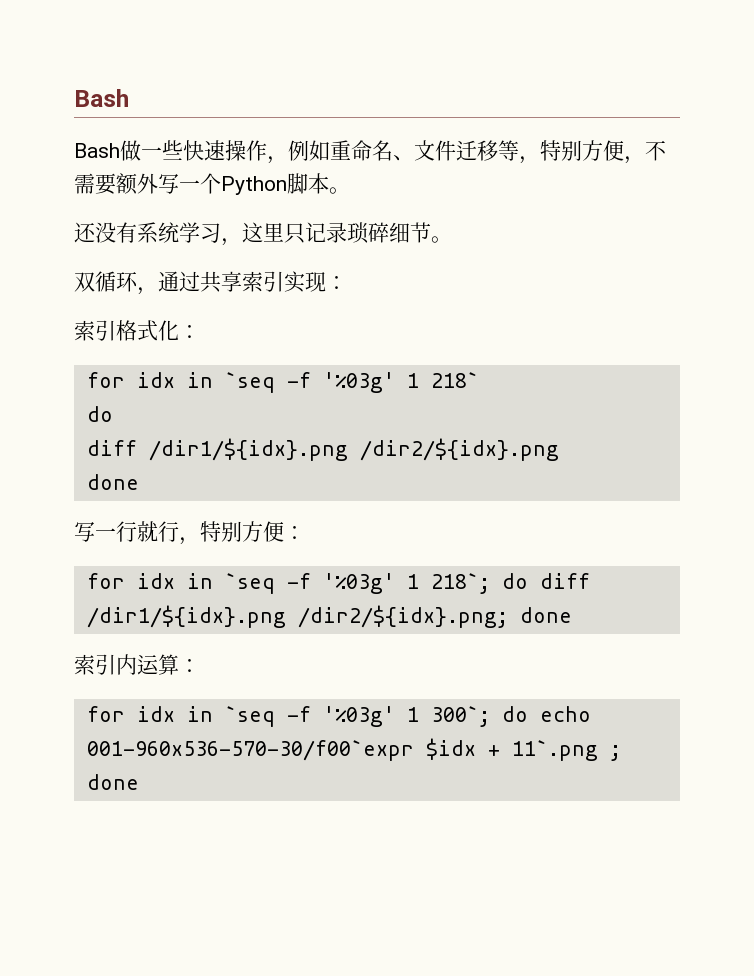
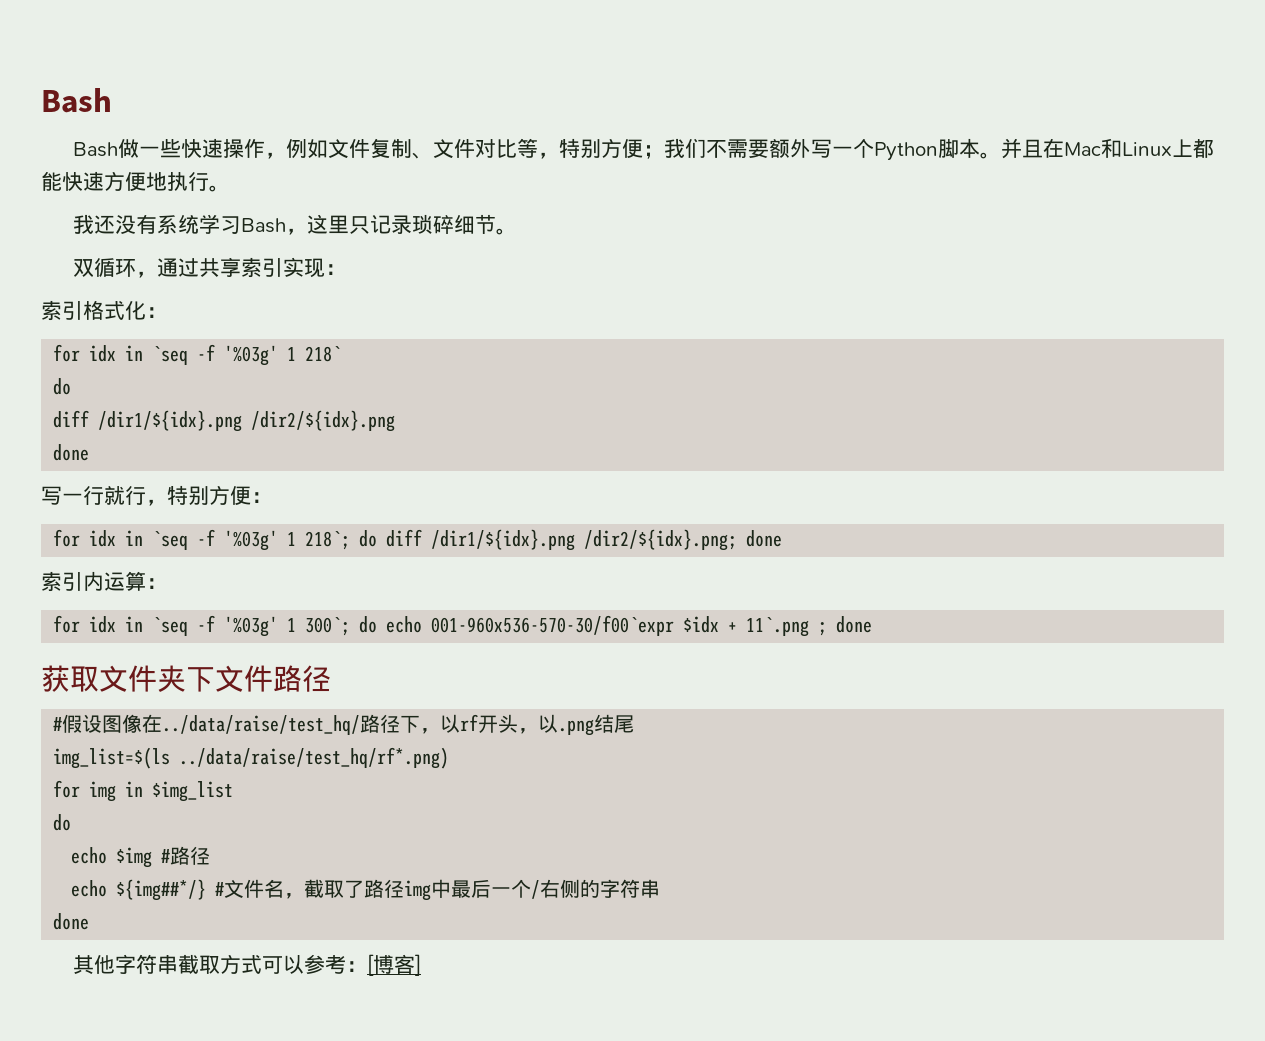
- Bash做一些快速操作，例如重命名、文件迁移等，特别方便，不需要额外写一个Python脚本。
- 还没有系统学习，这里只记录琐碎细节。
+ Bash做一些快速操作，例如文件复制、文件对比等，特别方便；我们不需要额外写一个Python脚本。并且在Mac和Linux上都能快速方便地执行。
+ 我还没有系统学习Bash，这里只记录琐碎细节。
+ 获取文件夹下文件路径
+ #假设图像在../data/raise/test_hq/路径下，以rf开头，以.png结尾
+ img_list=$(ls ../data/raise/test_hq/rf*.png)
+ for img in $img_list
+ do
+ echo $img #路径
+ echo ${img##*/} #文件名，截取了路径img中最后一个/右侧的字符串
+ done
+ 其他字符串截取方式可以参考：[博客]

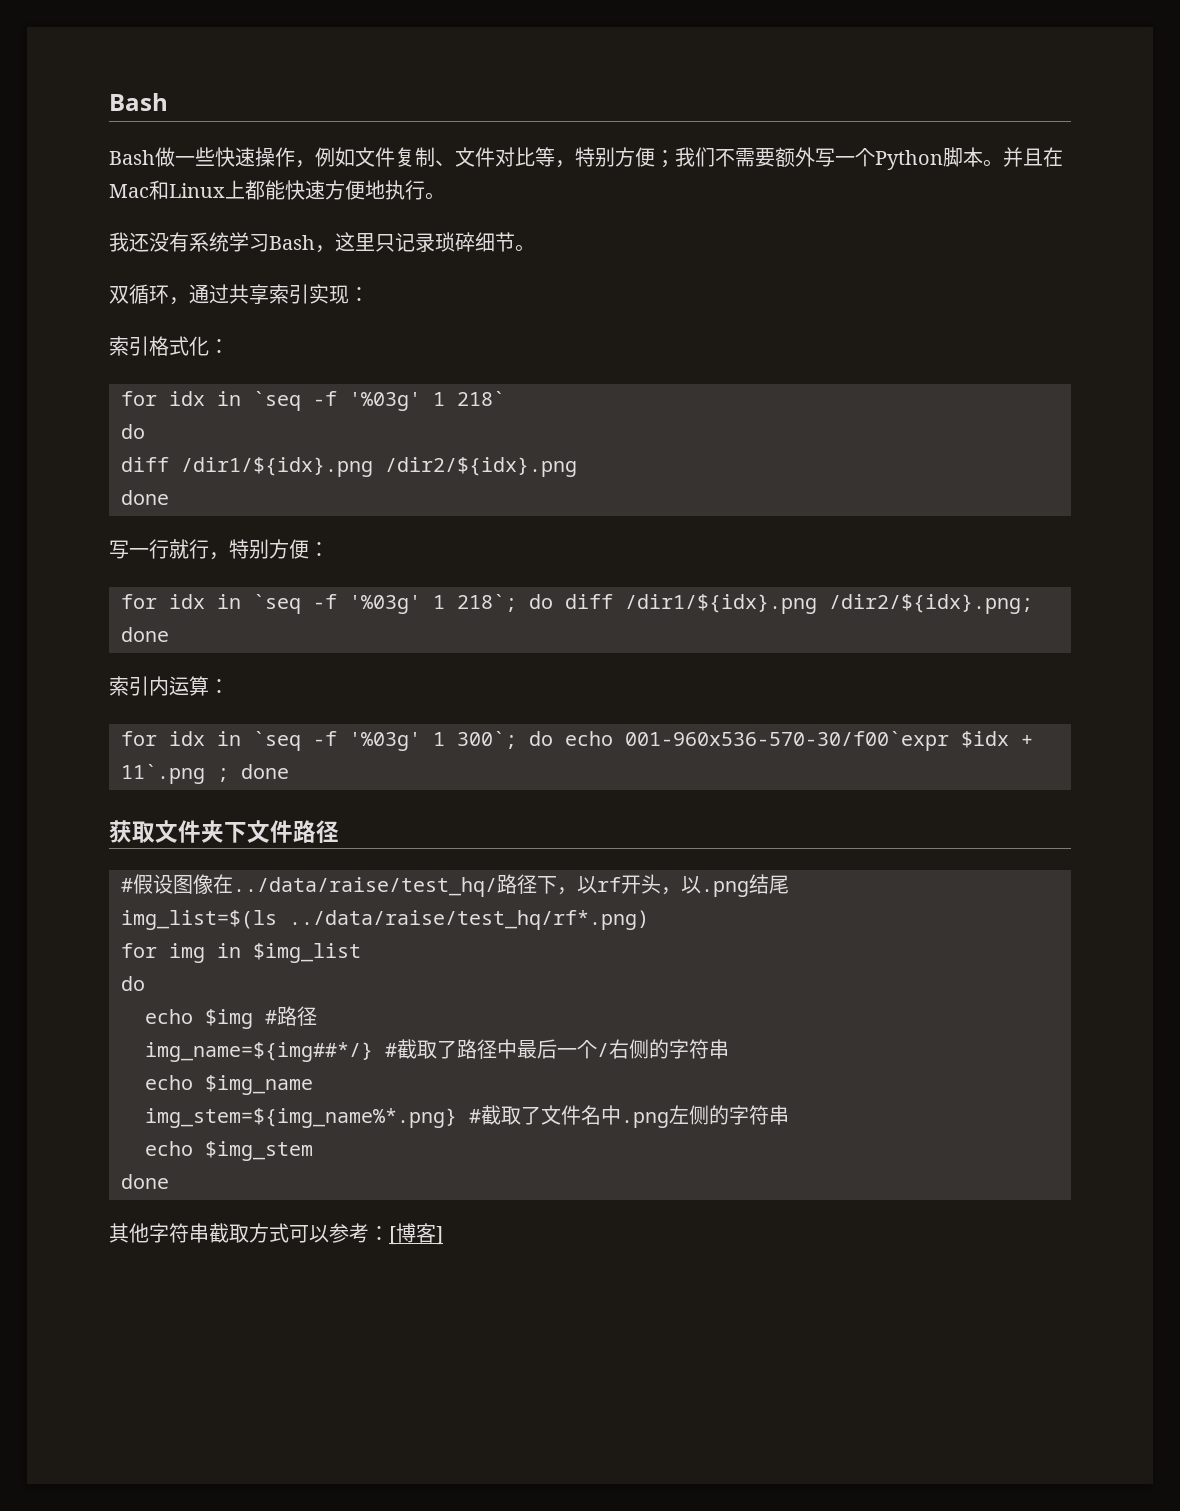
- echo ${img##*/} #文件名，截取了路径img中最后一个/右侧的字符串
+ img_name=${img##*/} #截取了路径中最后一个/右侧的字符串
+ echo $img_name
+ img_stem=${img_name%*.png} #截取了文件名中.png左侧的字符串
+ echo $img_stem

